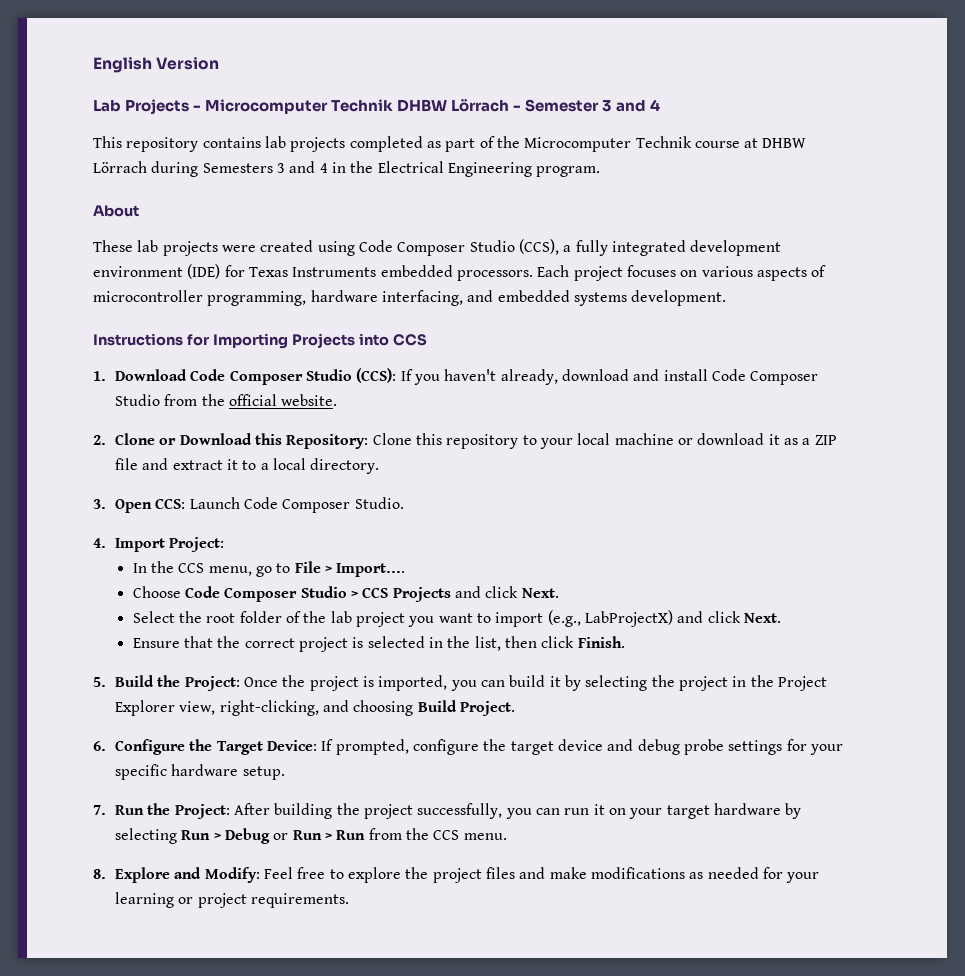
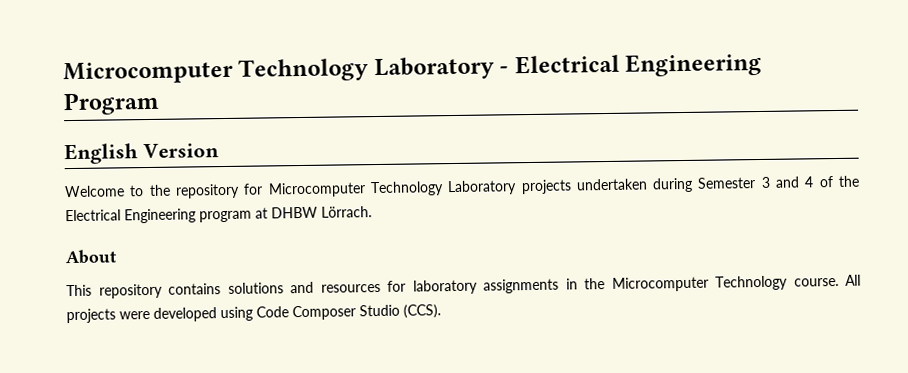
+ Microcomputer Technology Laboratory - Electrical Engineering Program
  English Version
- Lab Projects - Microcomputer Technik DHBW Lörrach - Semester 3 and 4
- This repository contains lab projects completed as part of the Microcomputer Technik course at DHBW Lörrach during Semesters 3 and 4 in the Electrical Engineering program.
+ Welcome to the repository for Microcomputer Technology Laboratory projects undertaken during Semester 3 and 4 of the Electrical Engineering program at DHBW Lörrach.
  About
- These lab projects were created using Code Composer Studio (CCS), a fully integrated development environment (IDE) for Texas Instruments embedded processors. Each project focuses on various aspects of microcontroller programming, hardware interfacing, and embedded systems development.
- Instructions for Importing Projects into CCS
- 1. Download Code Composer Studio (CCS): If you haven't already, download and install Code Composer Studio from the official website.
- 2. Clone or Download this Repository: Clone this repository to your local machine or download it as a ZIP file and extract it to a local directory.
- 3. Open CCS: Launch Code Composer Studio.
- 4. Import Project:
- In the CCS menu, go to File > Import....
- Choose Code Composer Studio > CCS Projects and click Next.
- Select the root folder of the lab project you want to import (e.g., LabProjectX) and click Next.
- Ensure that the correct project is selected in the list, then click Finish.
- 5. Build the Project: Once the project is imported, you can build it by selecting the project in the Project Explorer view, right-clicking, and choosing Build Project.
- 6. Configure the Target Device: If prompted, configure the target device and debug probe settings for your specific hardware setup.
- 7. Run the Project: After building the project successfully, you can run it on your target hardware by selecting Run > Debug or Run > Run from the CCS menu.
- 8. Explore and Modify: Feel free to explore the project files and make modifications as needed for your learning or project requirements.
+ This repository contains solutions and resources for laboratory assignments in the Microcomputer Technology course. All projects were developed using Code Composer Studio (CCS).

